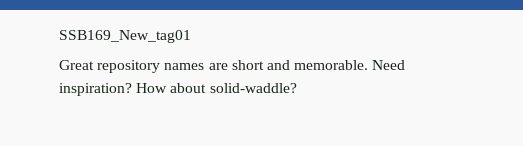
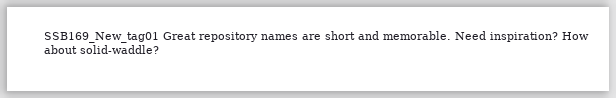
- SSB169_New_tag01
- Great repository names are short and memorable.
+ SSB169_New_tag01 Great repository names are short and memorable.

